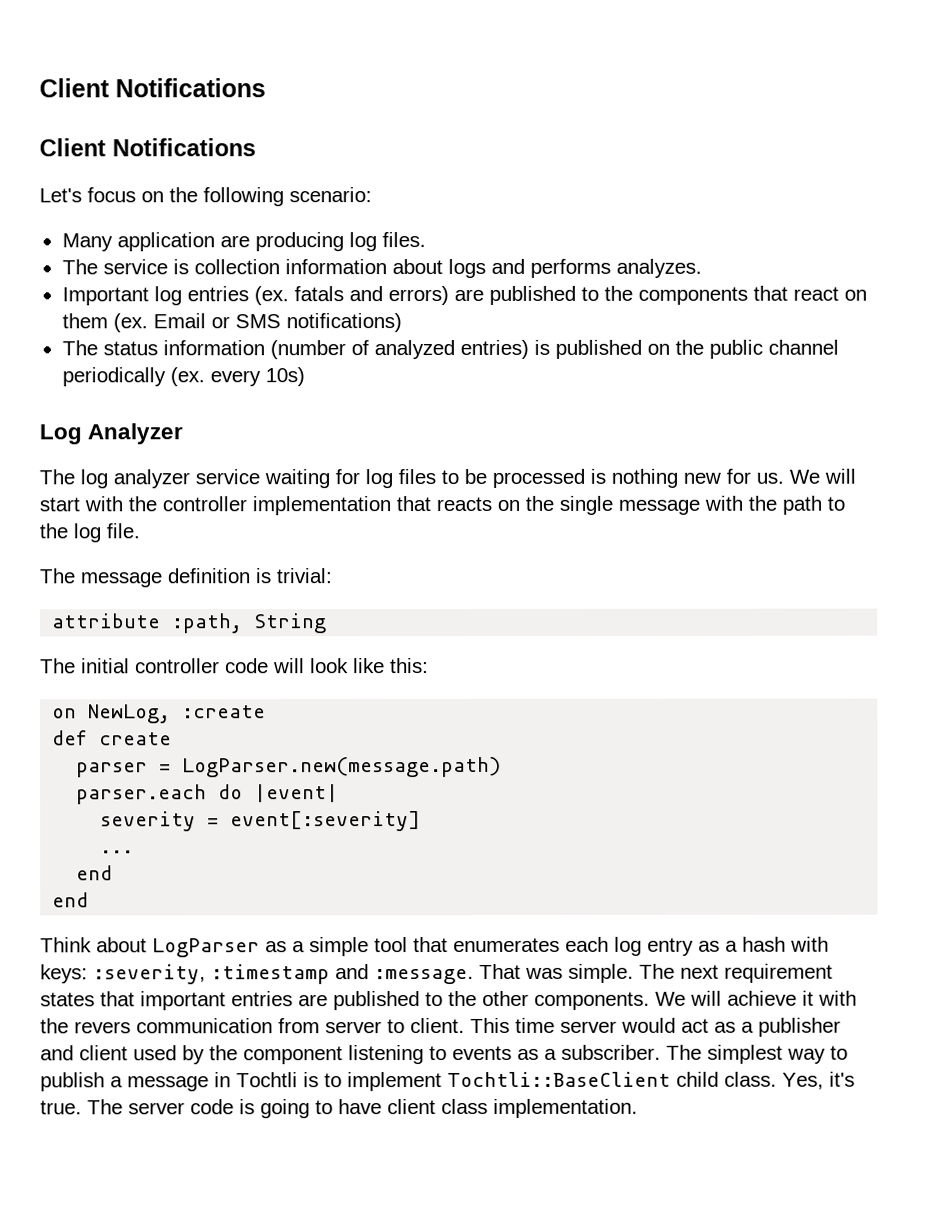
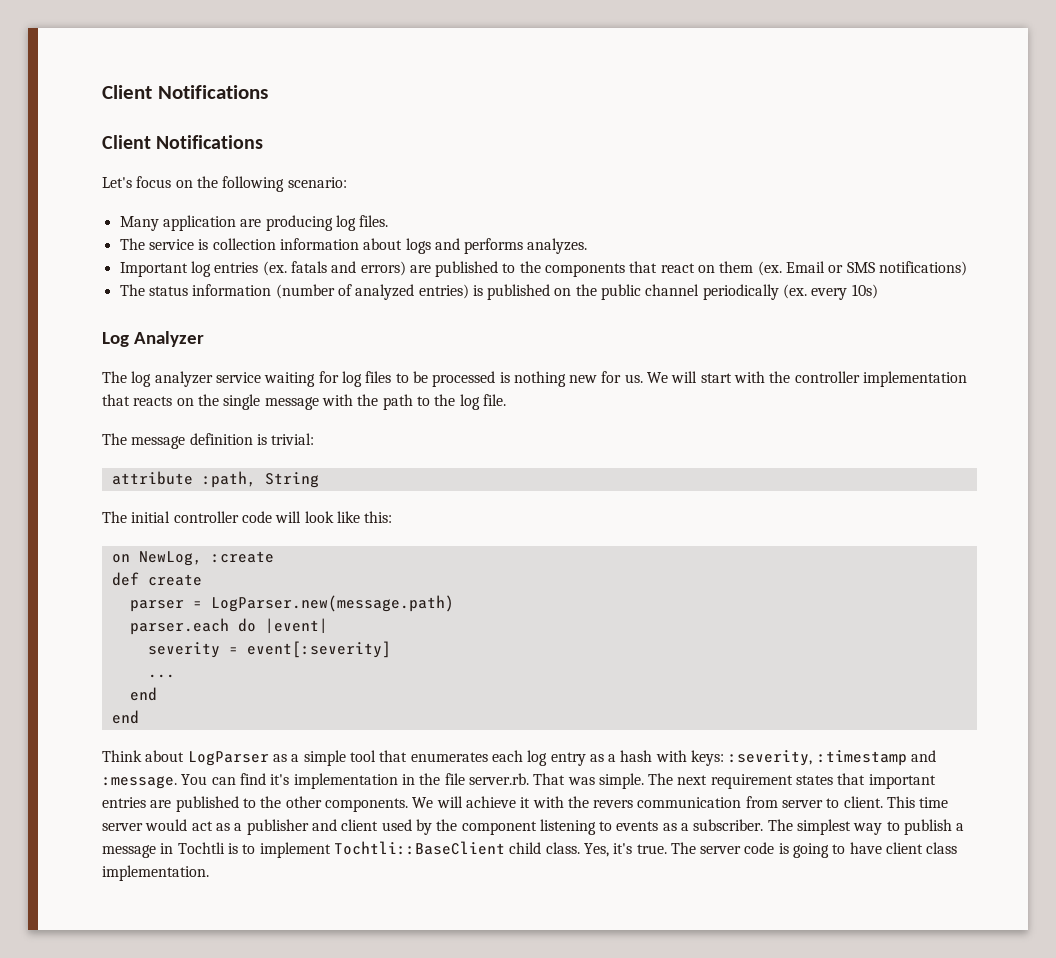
- That was simple.
+ You can find it's implementation in the file server.rb. That was simple.

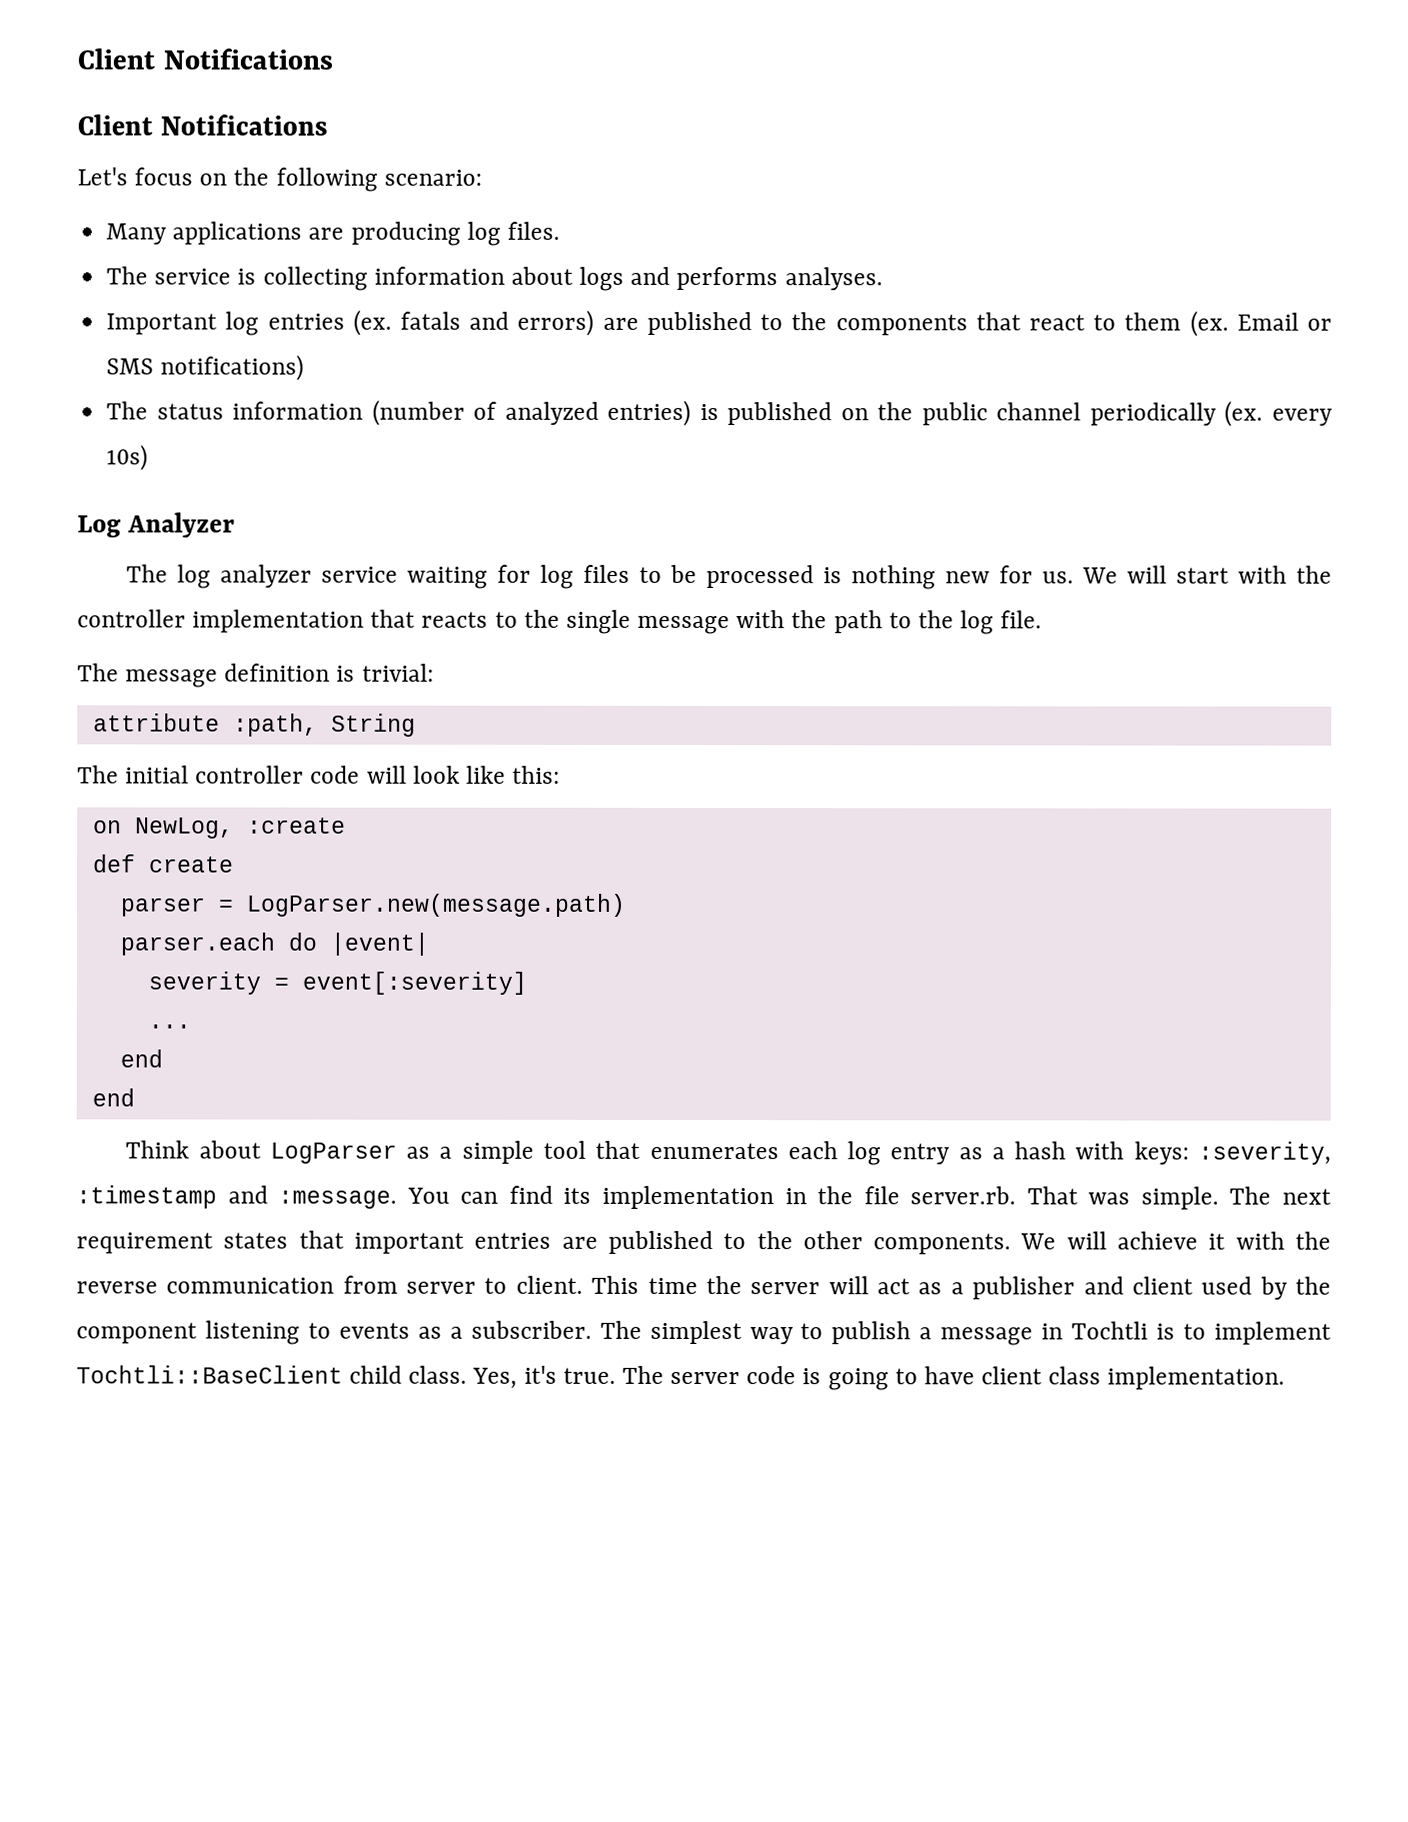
- Many application are producing log files.
+ Many applications are producing log files.
- The service is collection information about logs and performs analyzes.
+ The service is collecting information about logs and performs analyses.
- Important log entries (ex. fatals and errors) are published to the components that react on them (ex.
+ Important log entries (ex. fatals and errors) are published to the components that react to them (ex.
- We will start with the controller implementation that reacts on the single message with the path to the log file.
+ We will start with the controller implementation that reacts to the single message with the path to the log file.
- You can find it's implementation in the file server.rb. That was simple.
+ You can find its implementation in the file server.rb. That was simple.
- We will achieve it with the revers communication from server to client.
+ We will achieve it with the reverse communication from server to client.
- This time server would act as a publisher and client used by the component listening to events as a subscriber.
+ This time the server will act as a publisher and client used by the component listening to events as a subscriber.

